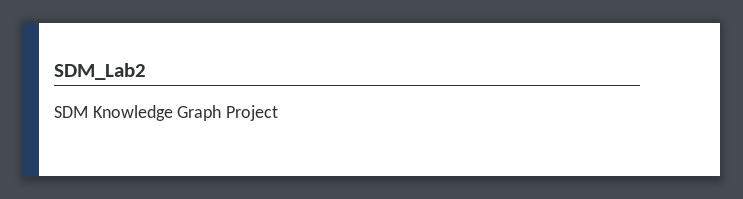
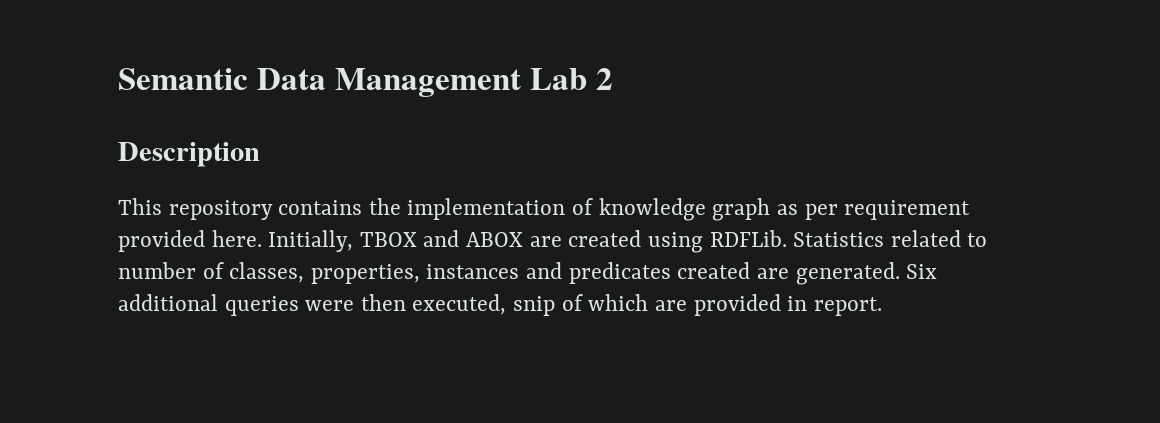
- SDM_Lab2
- SDM Knowledge Graph Project
+ Semantic Data Management Lab 2
+ Description
+ This repository contains the implementation of knowledge graph as per requirement provided here. Initially, TBOX and ABOX are created using RDFLib. Statistics related to number of classes, properties, instances and predicates created are generated. Six additional queries were then executed, snip of which are provided in report.

